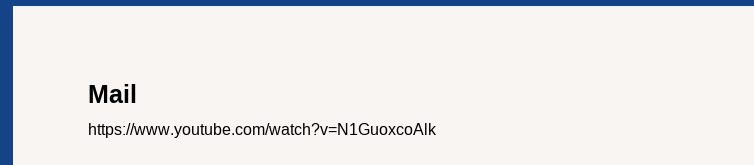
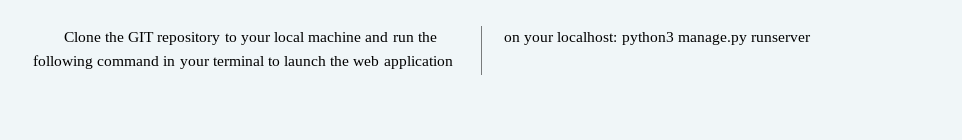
- Mail
- https://www.youtube.com/watch?v=N1GuoxcoAlk
+ Clone the GIT repository to your local machine and run the following command in your terminal to launch the web application on your localhost: python3 manage.py runserver

